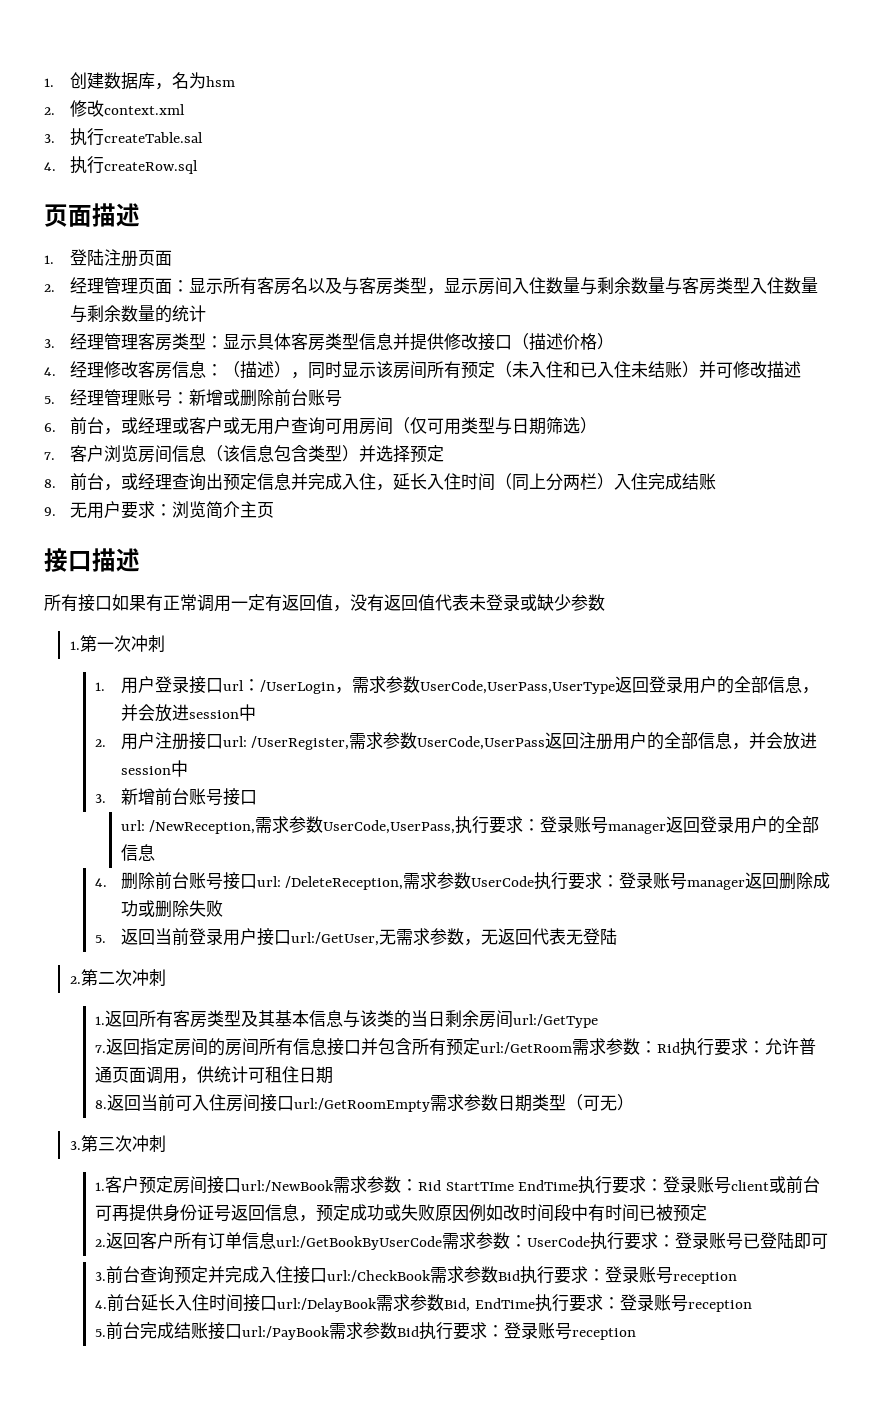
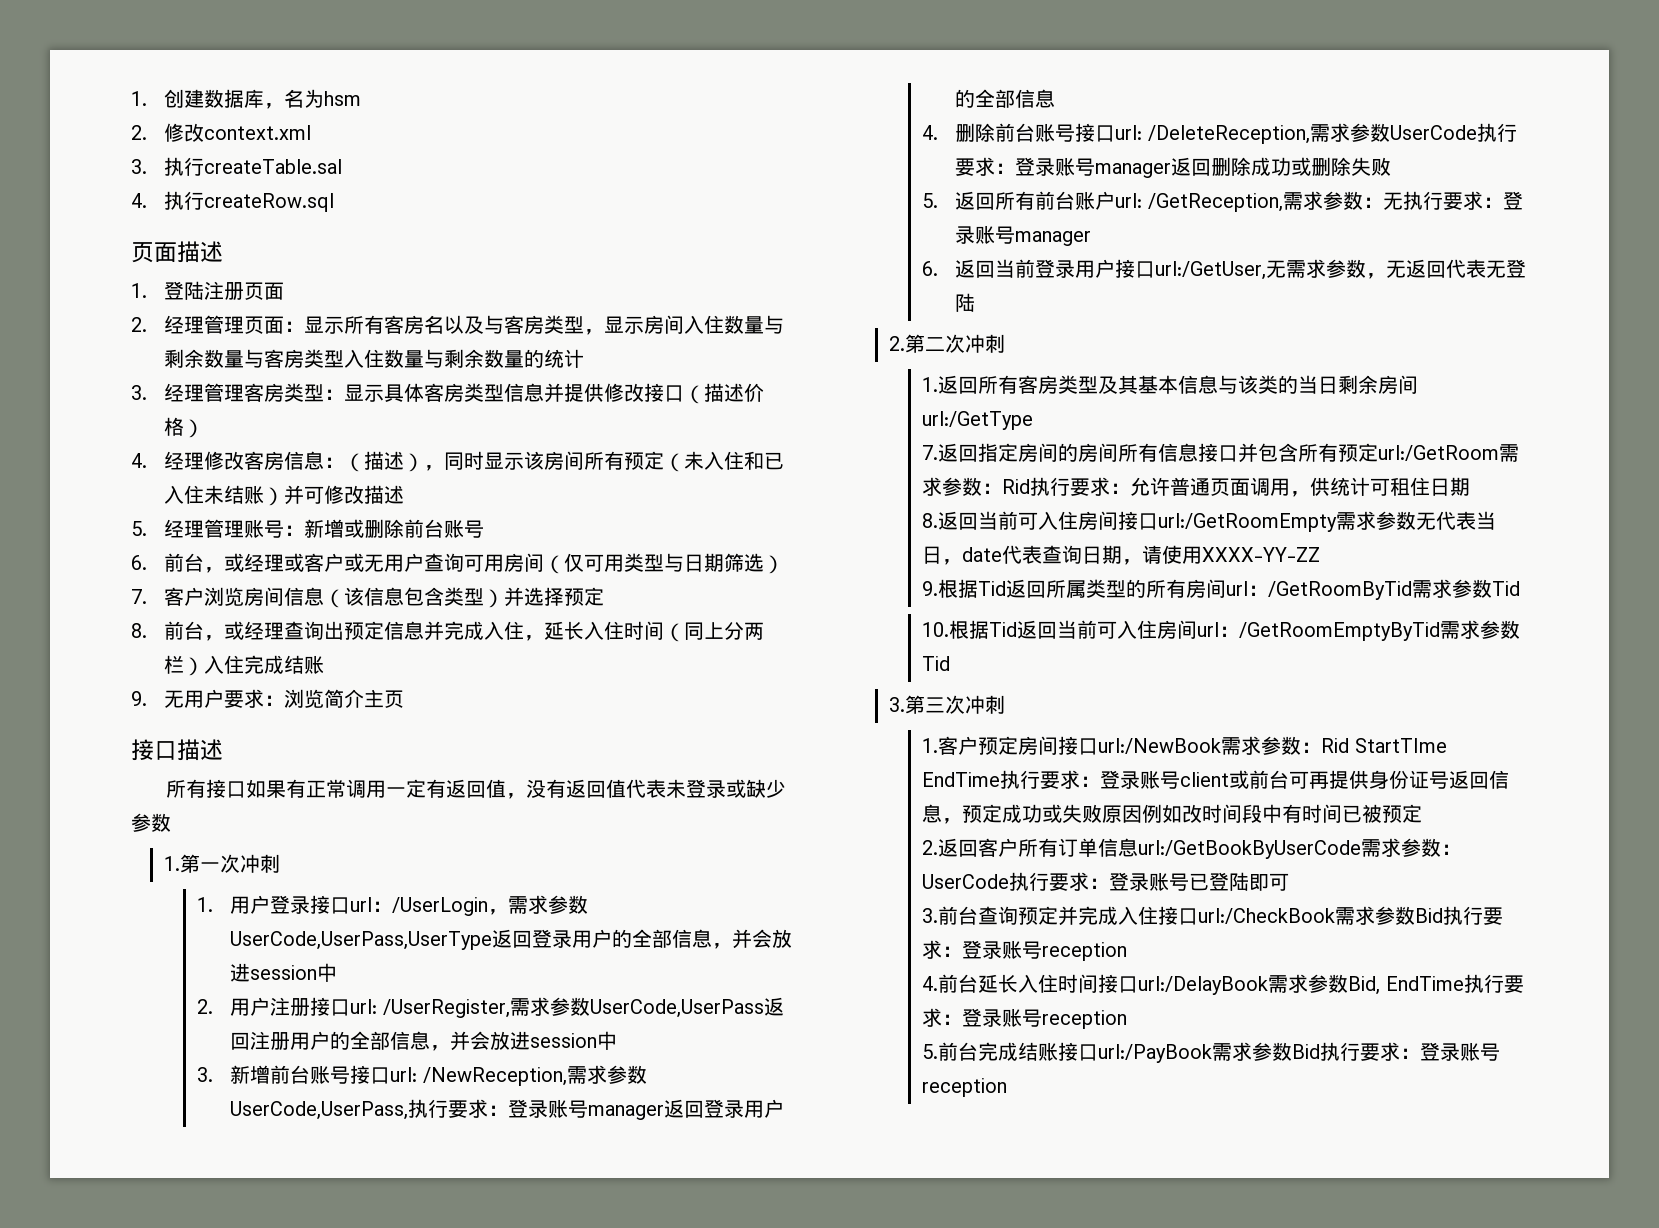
- 3.新增前台账号接口
- url: /NewReception,需求参数UserCode,UserPass,执行要求：登录账号manager返回登录用户的全部信息
+ 3.新增前台账号接口url: /NewReception,需求参数UserCode,UserPass,执行要求：登录账号manager返回登录用户的全部信息
- 5.返回当前登录用户接口url:/GetUser,无需求参数，无返回代表无登陆
+ 5.返回所有前台账户url: /GetReception,需求参数：无执行要求：登录账号manager
+ 6.返回当前登录用户接口url:/GetUser,无需求参数，无返回代表无登陆
- 8.返回当前可入住房间接口url:/GetRoomEmpty需求参数日期类型（可无）
+ 8.返回当前可入住房间接口url:/GetRoomEmpty需求参数无代表当日，date代表查询日期，请使用XXXX-YY-ZZ
+ 9.根据Tid返回所属类型的所有房间url：/GetRoomByTid需求参数Tid
+ 10.根据Tid返回当前可入住房间url：/GetRoomEmptyByTid需求参数Tid

